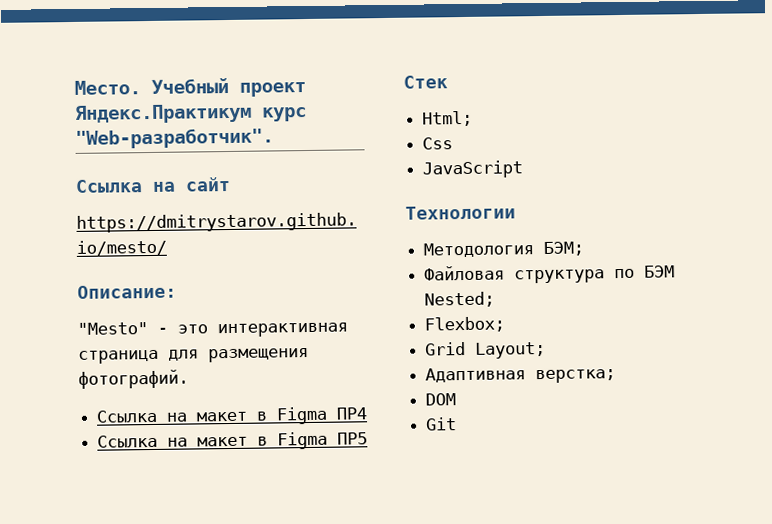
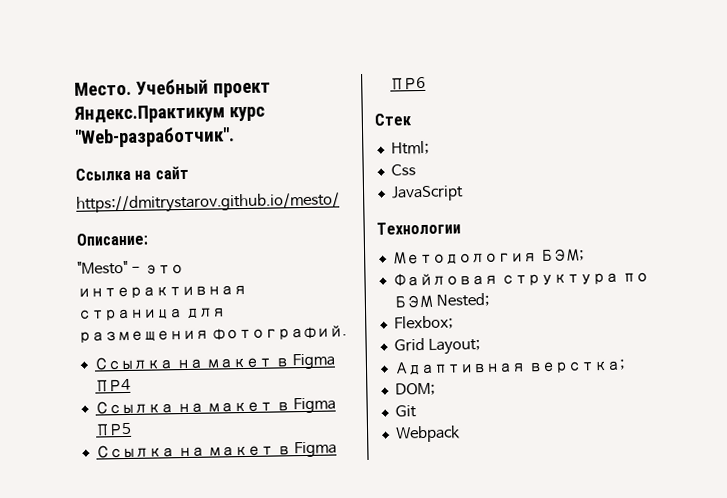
+ Ссылка на макет в Figma ПР6
- DOM
+ DOM;
+ Webpack

